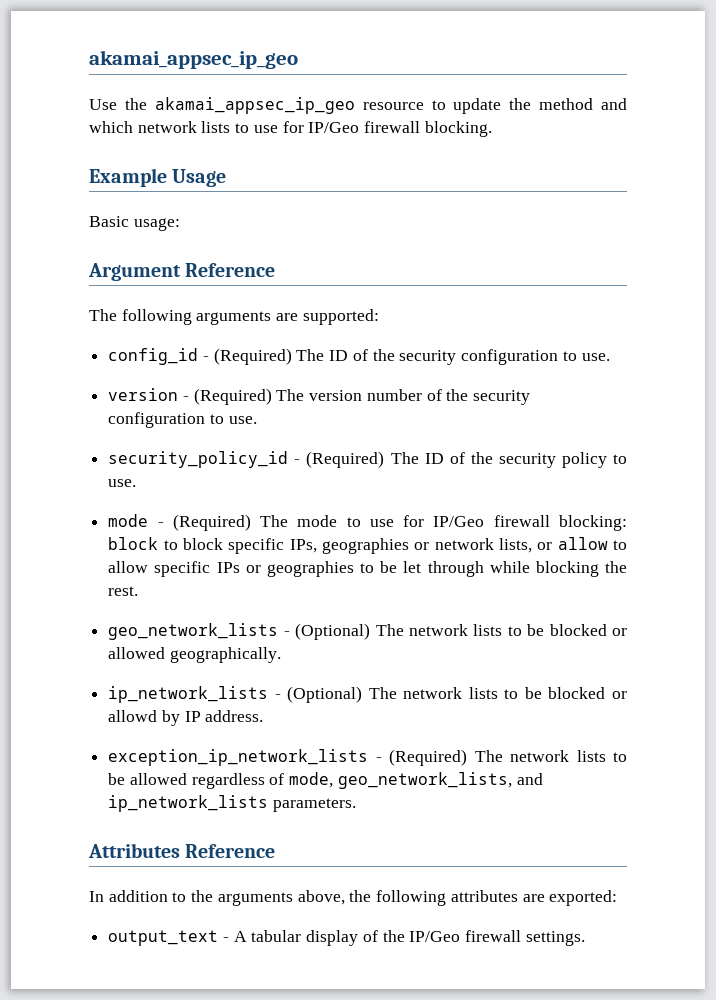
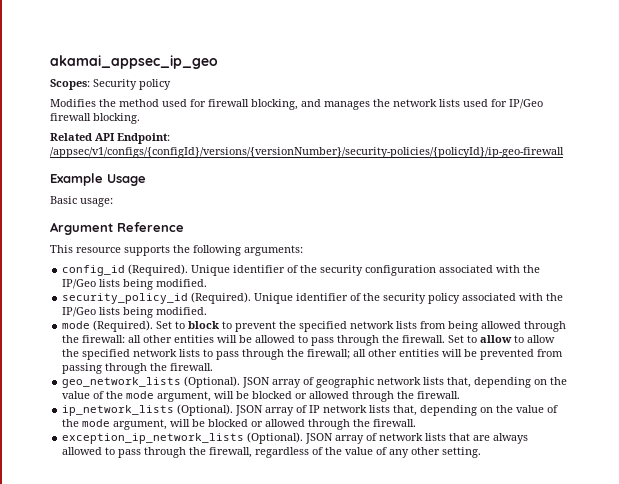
- Use the akamai_appsec_ip_geo resource to update the method and which network lists to use for IP/Geo firewall blocking.
+ Scopes: Security policy
+ Modifies the method used for firewall blocking, and manages the network lists used for IP/Geo firewall blocking.
+ Related API Endpoint: /appsec/v1/configs/{configId}/versions/{versionNumber}/security-policies/{policyId}/ip-geo-firewall
- The following arguments are supported:
- config_id - (Required) The ID of the security configuration to use.
- version - (Required) The version number of the security configuration to use.
- security_policy_id - (Required) The ID of the security policy to use.
- mode - (Required) The mode to use for IP/Geo firewall blocking: block to block specific IPs, geographies or network lists, or allow to allow specific IPs or geographies to be let through while blocking the rest.
- geo_network_lists - (Optional) The network lists to be blocked or allowed geographically.
- ip_network_lists - (Optional) The network lists to be blocked or allowd by IP address.
- exception_ip_network_lists - (Required) The network lists to be allowed regardless of mode, geo_network_lists, and ip_network_lists parameters.
- Attributes Reference
- In addition to the arguments above, the following attributes are exported:
- output_text - A tabular display of the IP/Geo firewall settings.
+ This resource supports the following arguments:
+ config_id (Required). Unique identifier of the security configuration associated with the IP/Geo lists being modified.
+ security_policy_id (Required). Unique identifier of the security policy associated with the IP/Geo lists being modified.
+ mode (Required). Set to block to prevent the specified network lists from being allowed through the firewall: all other entities will be allowed to pass through the firewall. Set to allow to allow the specified network lists to pass through the firewall; all other entities will be prevented from passing through the firewall.
+ geo_network_lists (Optional). JSON array of geographic network lists that, depending on the value of the mode argument, will be blocked or allowed through the firewall.
+ ip_network_lists (Optional). JSON array of IP network lists that, depending on the value of the mode argument, will be blocked or allowed through the firewall.
+ exception_ip_network_lists (Optional). JSON array of network lists that are always allowed to pass through the firewall, regardless of the value of any other setting.

